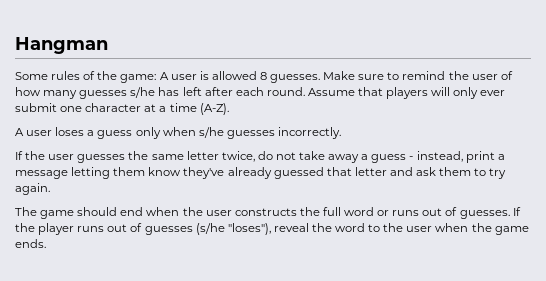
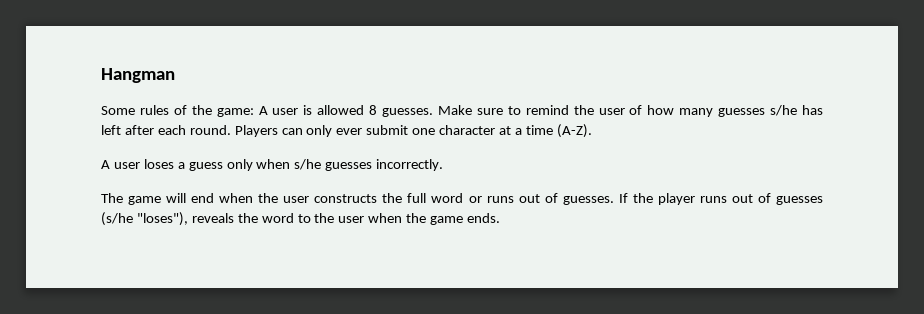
- Assume that players will only ever submit one character at a time (A-Z).
+ Players can only ever submit one character at a time (A-Z).
- If the user guesses the same letter twice, do not take away a guess - instead, print a message letting them know they've already guessed that letter and ask them to try again.
- The game should end when the user constructs the full word or runs out of guesses.
+ The game will end when the user constructs the full word or runs out of guesses.
- If the player runs out of guesses (s/he "loses"), reveal the word to the user when the game ends.
+ If the player runs out of guesses (s/he "loses"), reveals the word to the user when the game ends.

